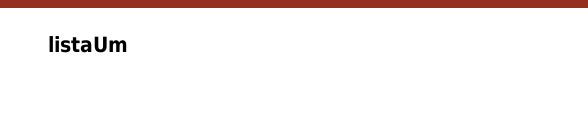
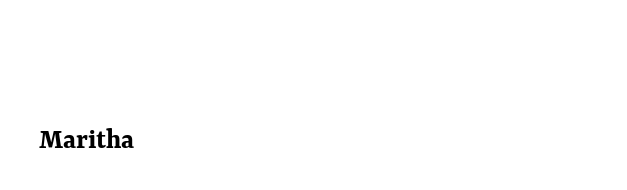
- listaUm
+ Maritha

